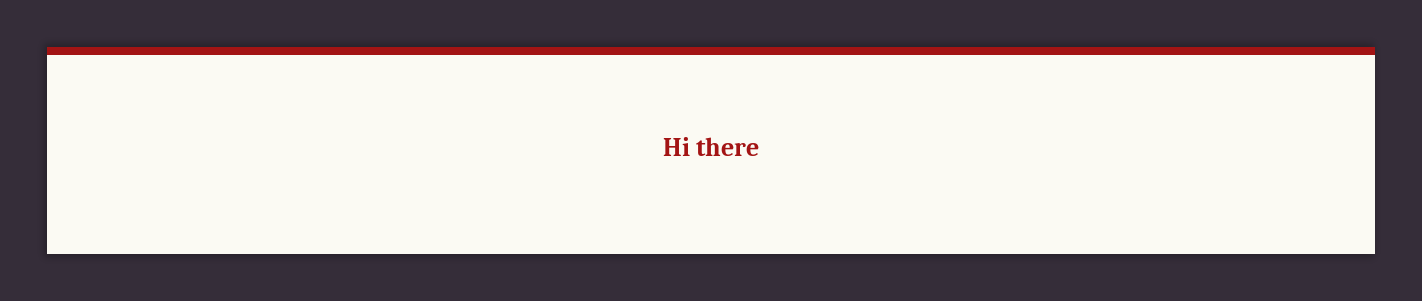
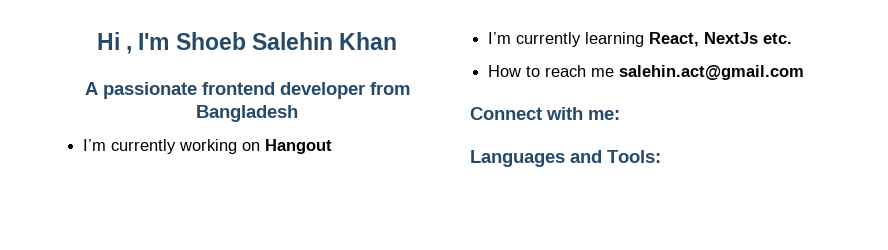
- Hi there
+ Hi , I'm Shoeb Salehin Khan
+ A passionate frontend developer from Bangladesh
+ I’m currently working on Hangout
+ I’m currently learning React, NextJs etc.
+ How to reach me salehin.act@gmail.com
+ Connect with me:
+ Languages and Tools:

